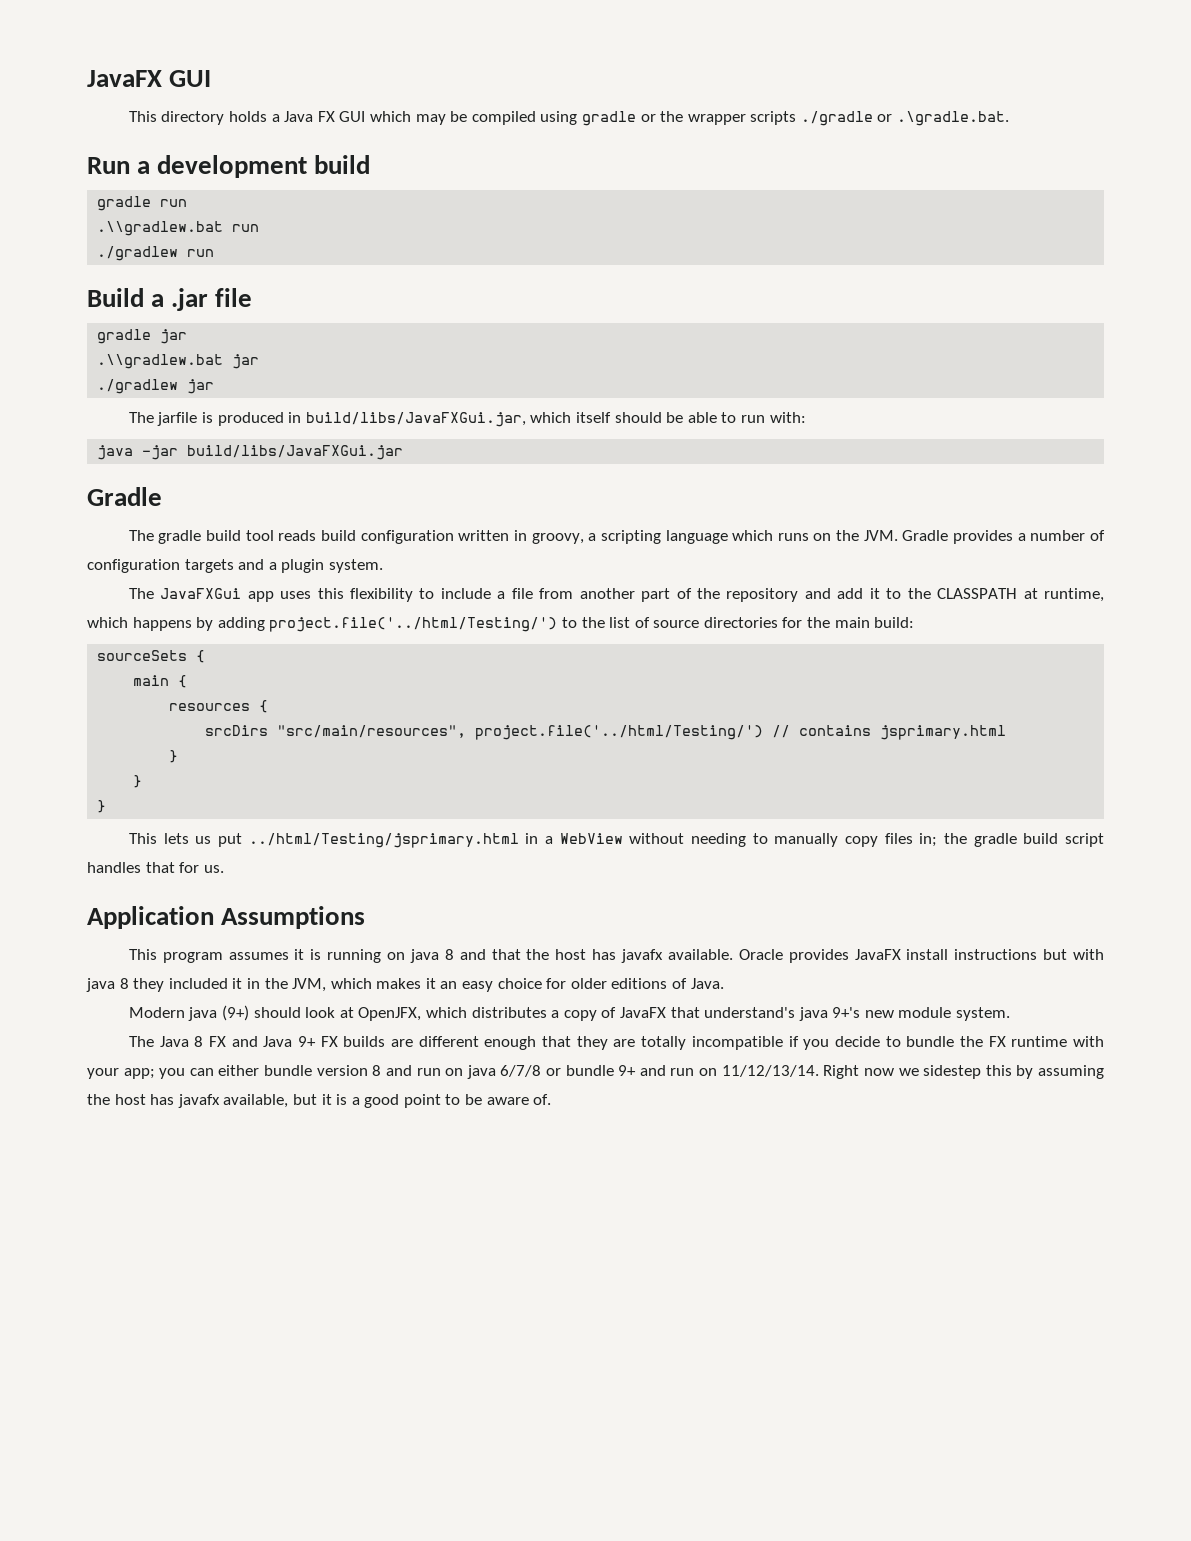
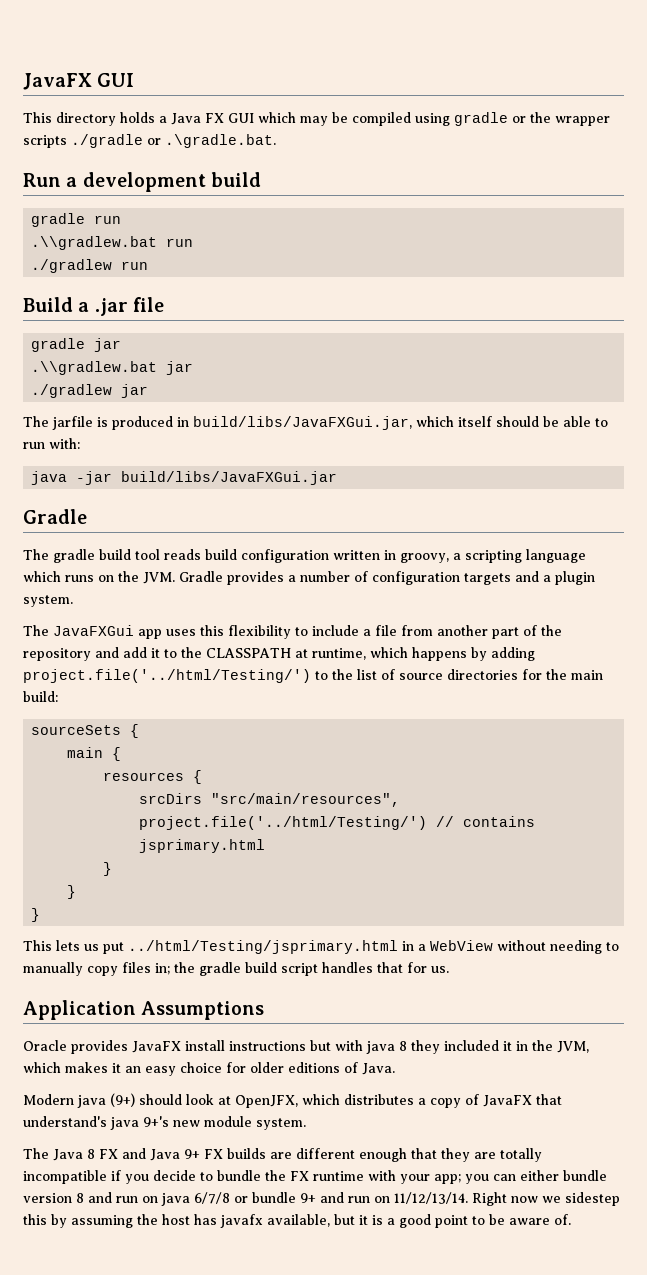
- This program assumes it is running on java 8 and that the host has javafx available.

